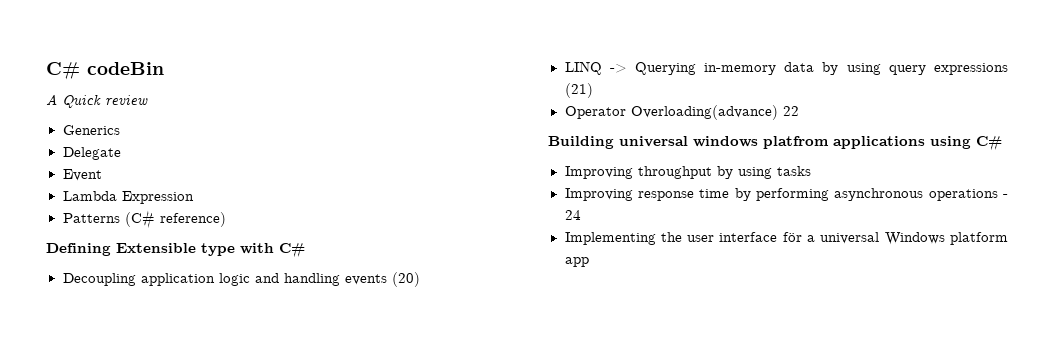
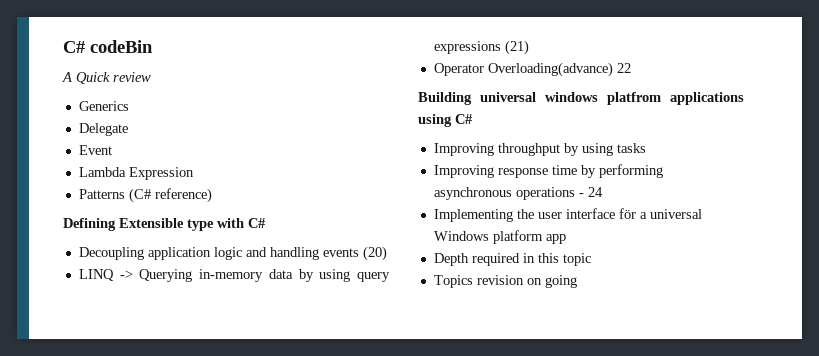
+ Depth required in this topic
+ Topics revision on going

